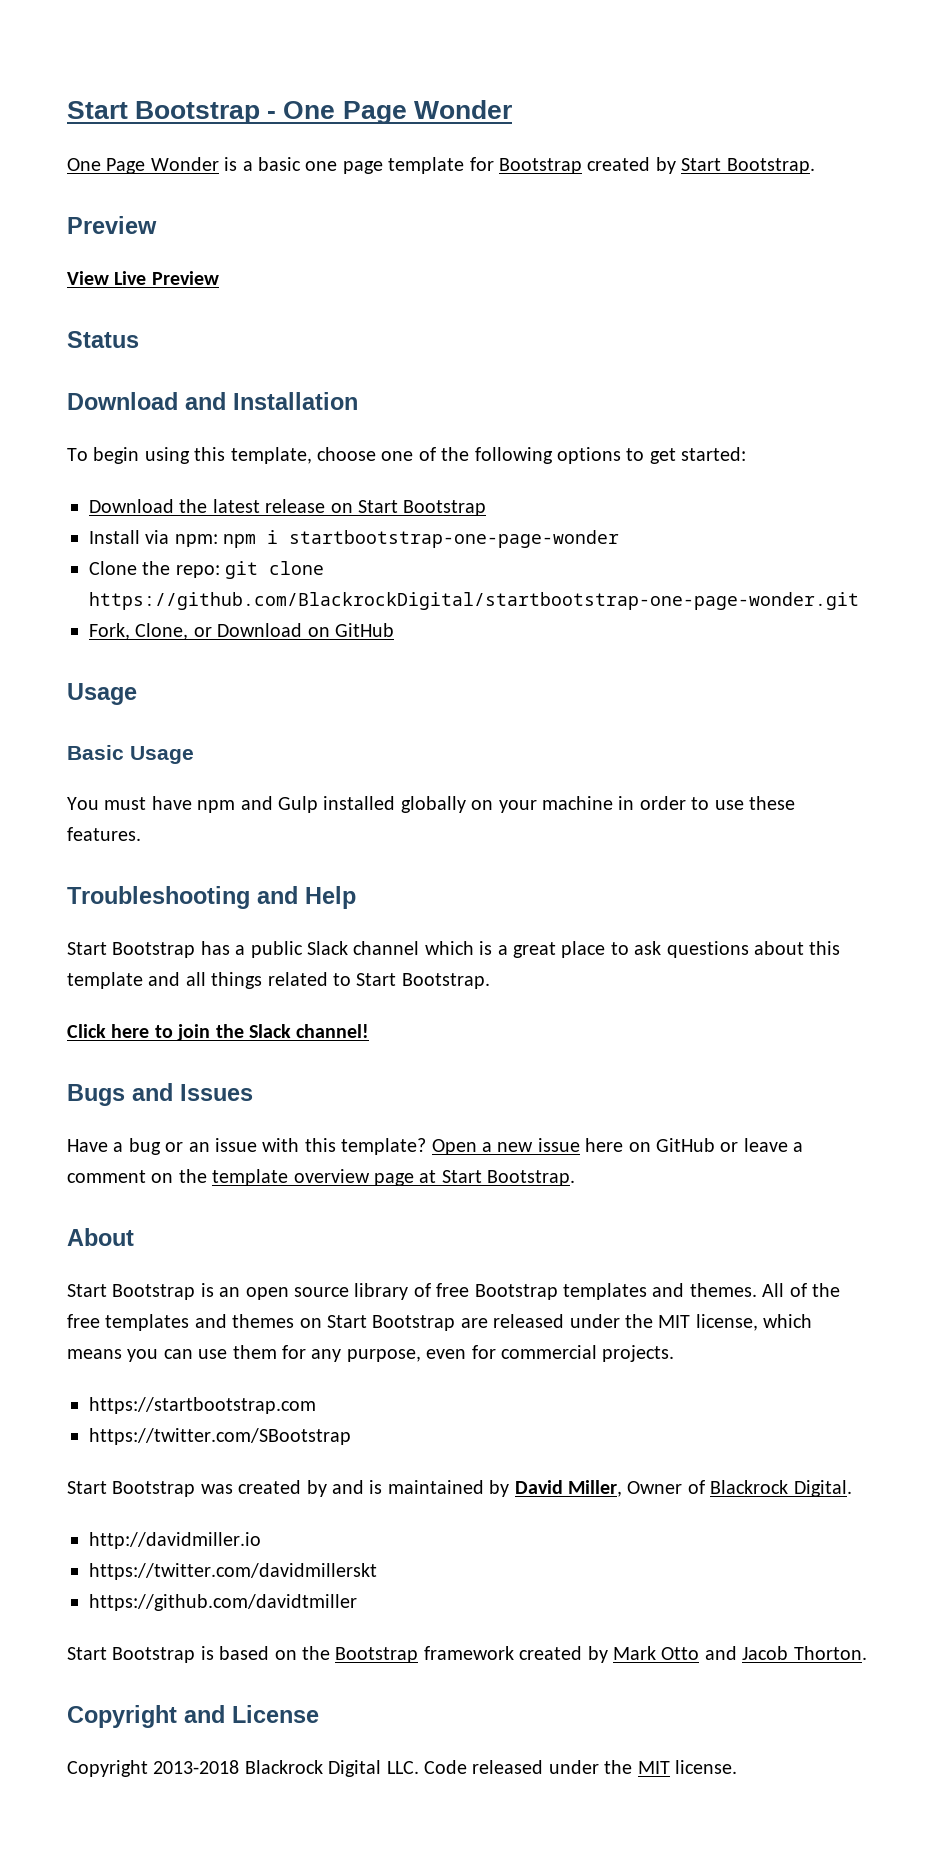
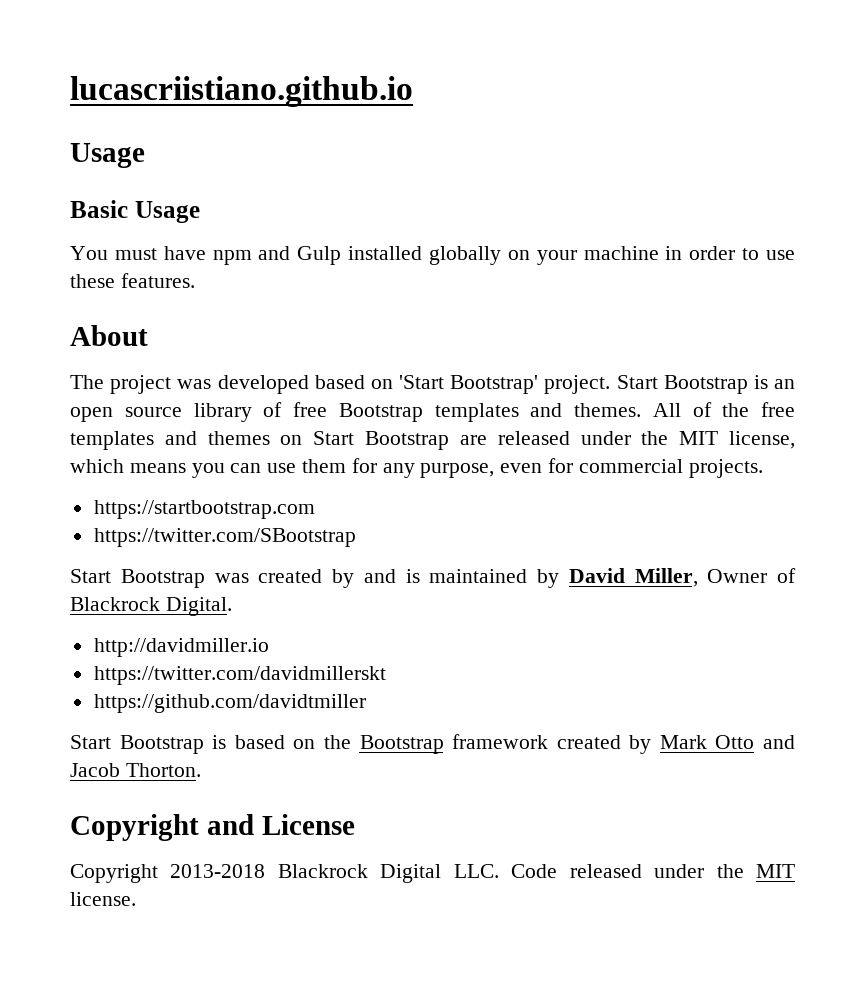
- Start Bootstrap - One Page Wonder
- One Page Wonder is a basic one page template for Bootstrap created by Start Bootstrap.
- Preview
- View Live Preview
- Status
- Download and Installation
- To begin using this template, choose one of the following options to get started:
- Download the latest release on Start Bootstrap
- Install via npm: npm i startbootstrap-one-page-wonder
- Clone the repo: git clone https://github.com/BlackrockDigital/startbootstrap-one-page-wonder.git
- Fork, Clone, or Download on GitHub
+ lucascriistiano.github.io
- Troubleshooting and Help
- Start Bootstrap has a public Slack channel which is a great place to ask questions about this template and all things related to Start Bootstrap.
- Click here to join the Slack channel!
- Bugs and Issues
- Have a bug or an issue with this template? Open a new issue here on GitHub or leave a comment on the template overview page at Start Bootstrap.
  About
- Start Bootstrap is an open source library of free Bootstrap templates and themes.
+ The project was developed based on 'Start Bootstrap' project. Start Bootstrap is an open source library of free Bootstrap templates and themes.

